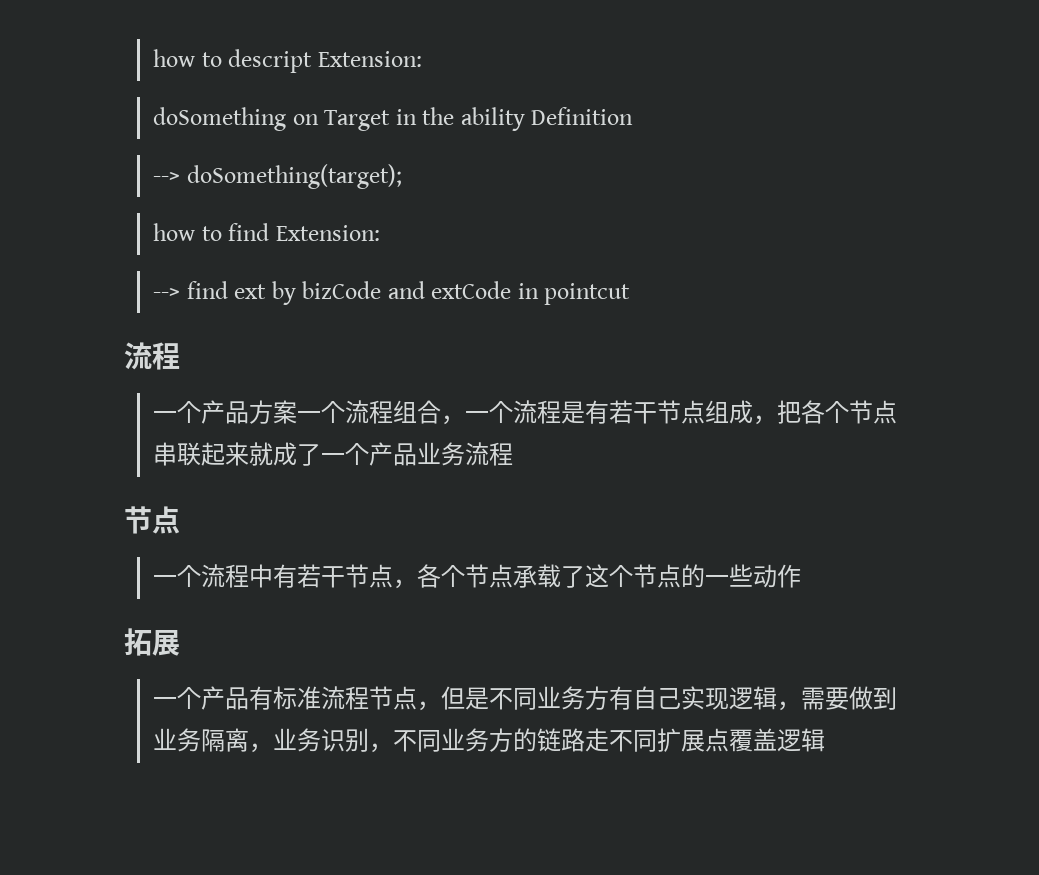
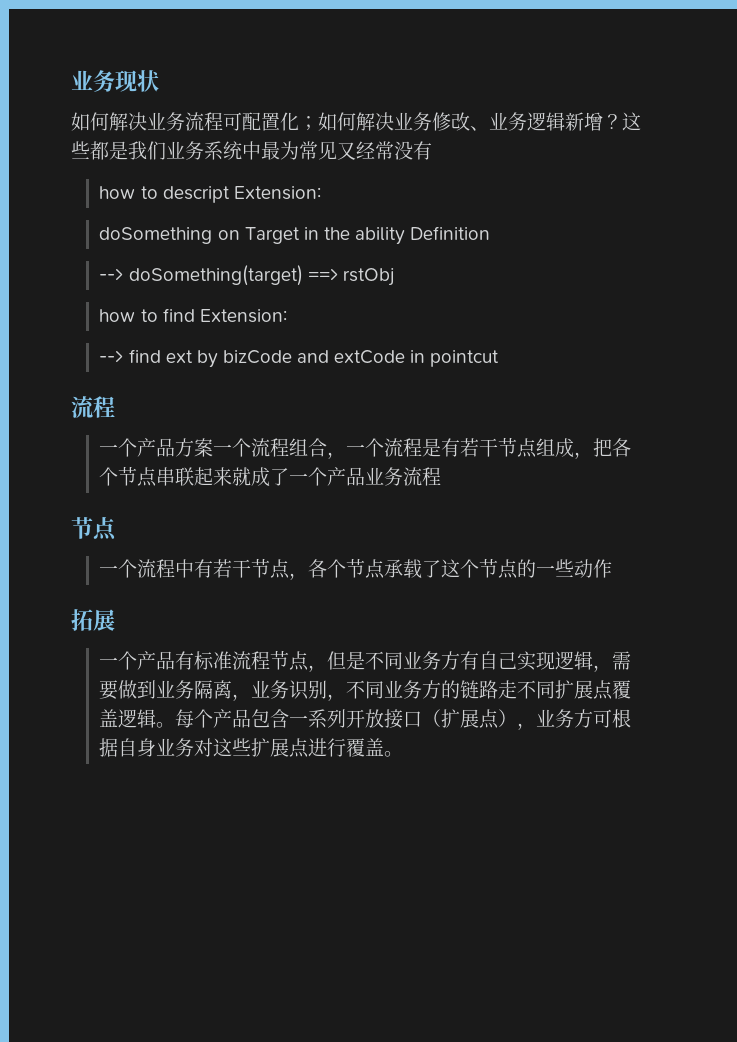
+ 业务现状
+ 如何解决业务流程可配置化；如何解决业务修改、业务逻辑新增？这些都是我们业务系统中最为常见又经常没有
- --> doSomething(target);
+ --> doSomething(target) ==> rstObj
- 一个产品有标准流程节点，但是不同业务方有自己实现逻辑，需要做到业务隔离，业务识别，不同业务方的链路走不同扩展点覆盖逻辑
+ 一个产品有标准流程节点，但是不同业务方有自己实现逻辑，需要做到业务隔离，业务识别，不同业务方的链路走不同扩展点覆盖逻辑。每个产品包含一系列开放接口（扩展点），业务方可根据自身业务对这些扩展点进行覆盖。

